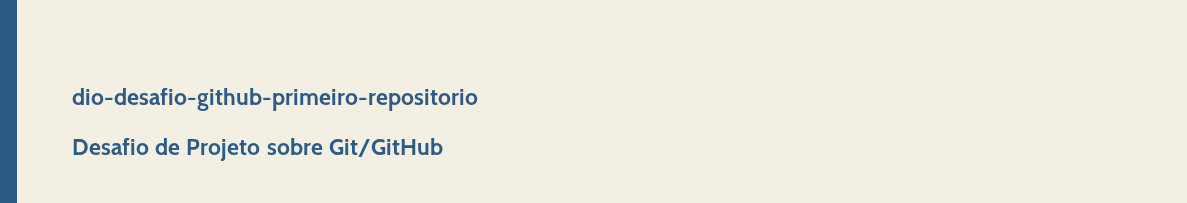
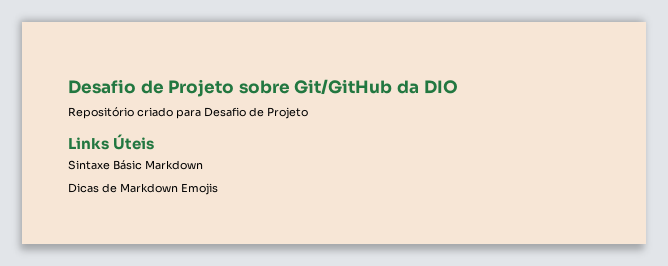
- dio-desafio-github-primeiro-repositorio
- Desafio de Projeto sobre Git/GitHub
+ Desafio de Projeto sobre Git/GitHub da DIO
+ Repositório criado para Desafio de Projeto
+ Links Úteis
+ Sintaxe Básic Markdown
+ Dicas de Markdown Emojis

